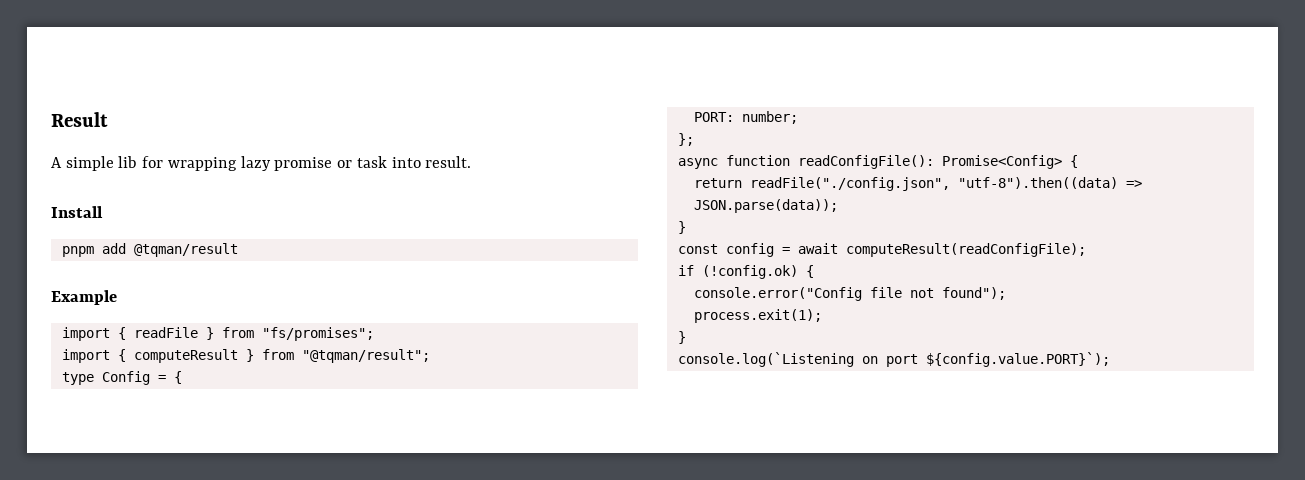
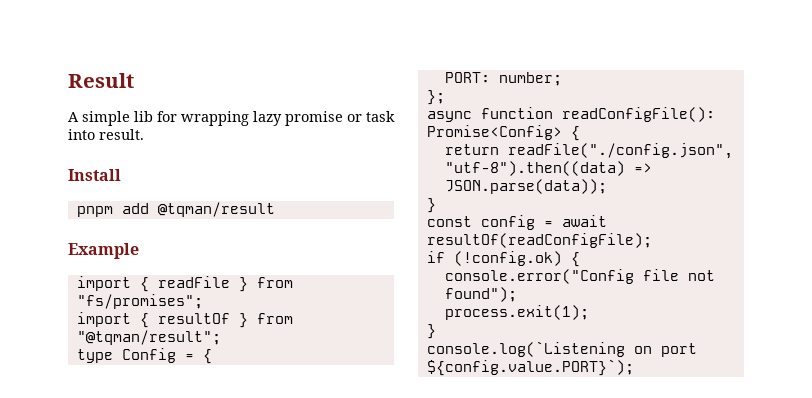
- import { computeResult } from "@tqman/result";
+ import { resultOf } from "@tqman/result";
- const config = await computeResult(readConfigFile);
+ const config = await resultOf(readConfigFile);

